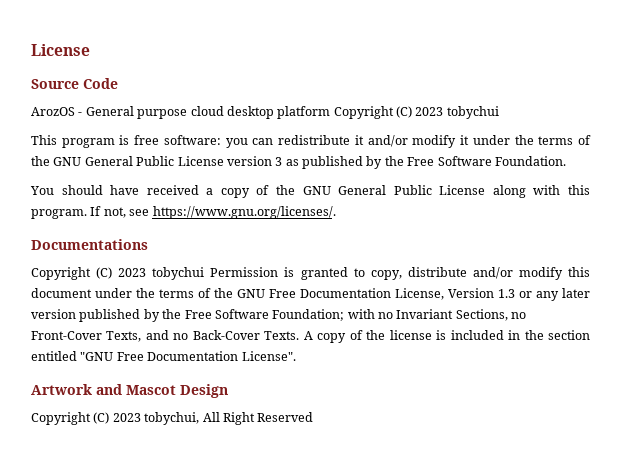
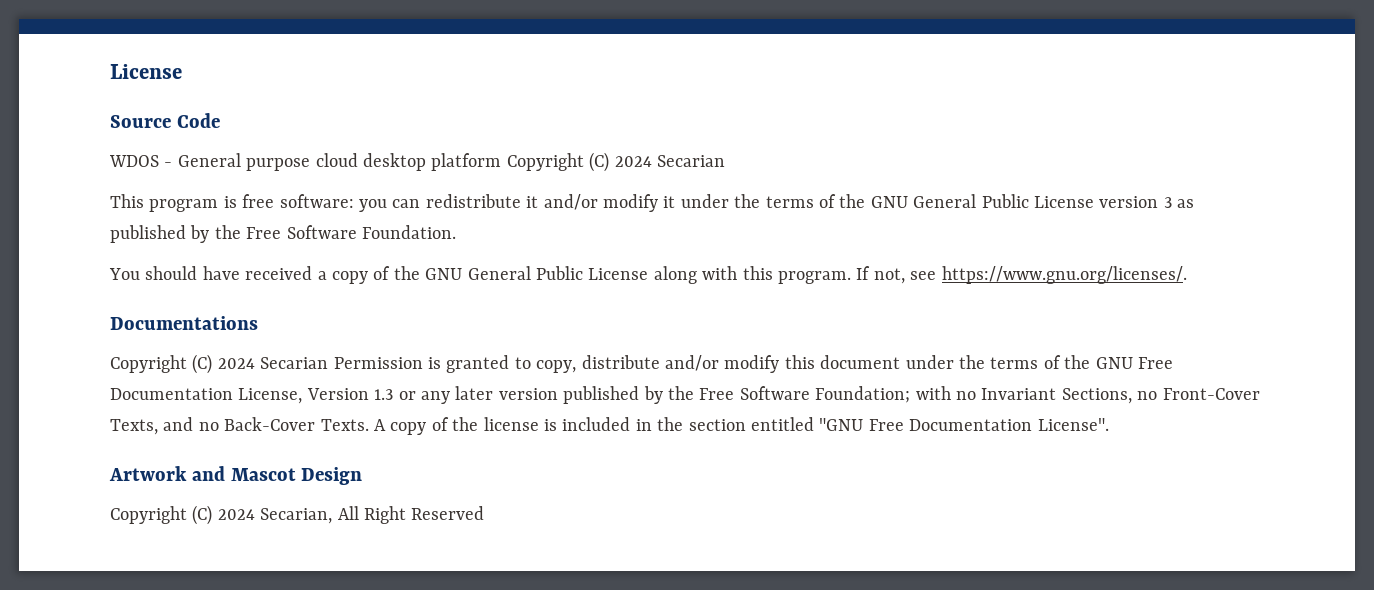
- ArozOS - General purpose cloud desktop platform Copyright (C) 2023 tobychui
+ WDOS - General purpose cloud desktop platform Copyright (C) 2024 Secarian
- Copyright (C) 2023 tobychui Permission is granted to copy, distribute and/or modify this document under the terms of the GNU Free Documentation License, Version 1.3 or any later version published by the Free Software Foundation; with no Invariant Sections, no Front-Cover Texts, and no Back-Cover Texts.
+ Copyright (C) 2024 Secarian Permission is granted to copy, distribute and/or modify this document under the terms of the GNU Free Documentation License, Version 1.3 or any later version published by the Free Software Foundation; with no Invariant Sections, no Front-Cover Texts, and no Back-Cover Texts.
- Copyright (C) 2023 tobychui, All Right Reserved
+ Copyright (C) 2024 Secarian, All Right Reserved

